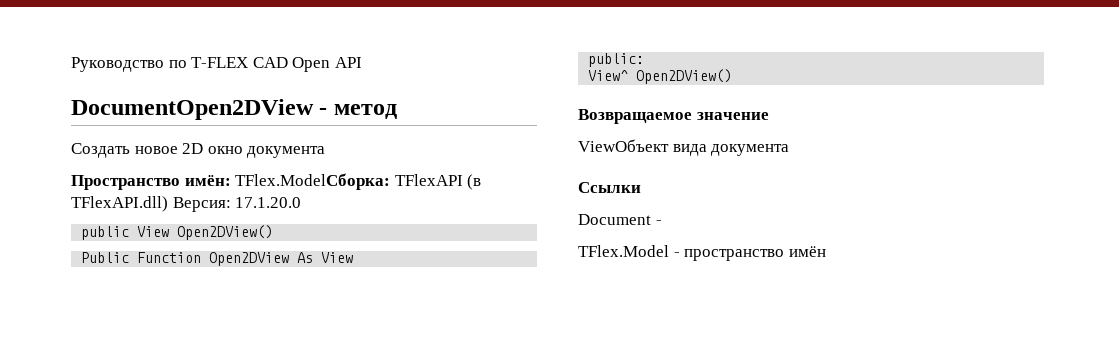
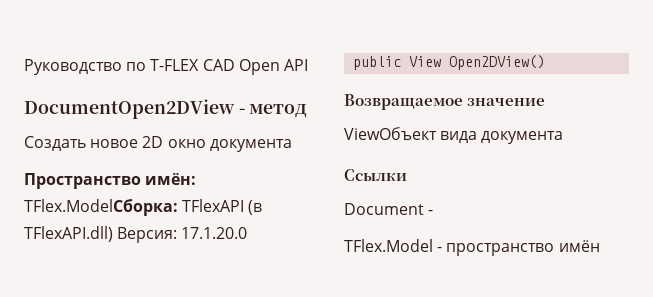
- Public Function Open2DView As View
- public:
- View^ Open2DView()

